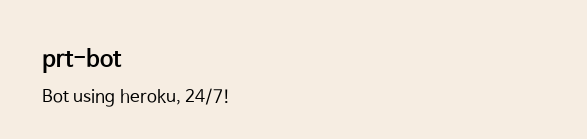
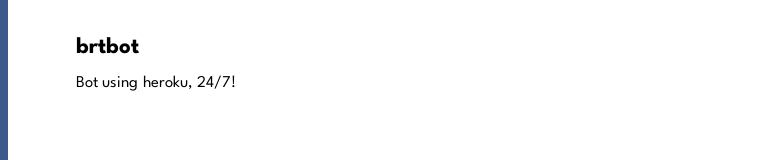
- prt-bot
+ brtbot

